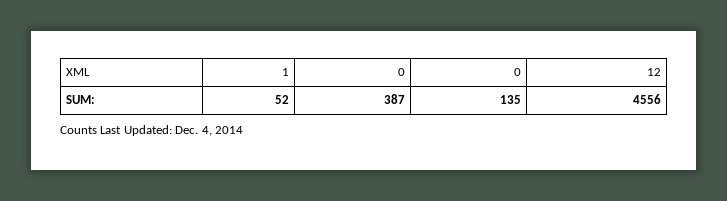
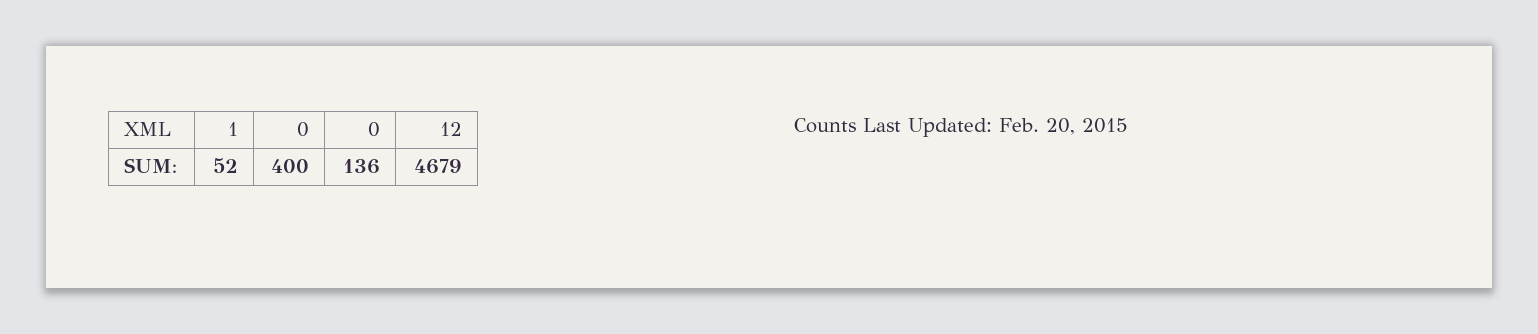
- SUM: | 52 | 387 | 135 | 4556
+ SUM: | 52 | 400 | 136 | 4679
- Counts Last Updated: Dec. 4, 2014
+ Counts Last Updated: Feb. 20, 2015

